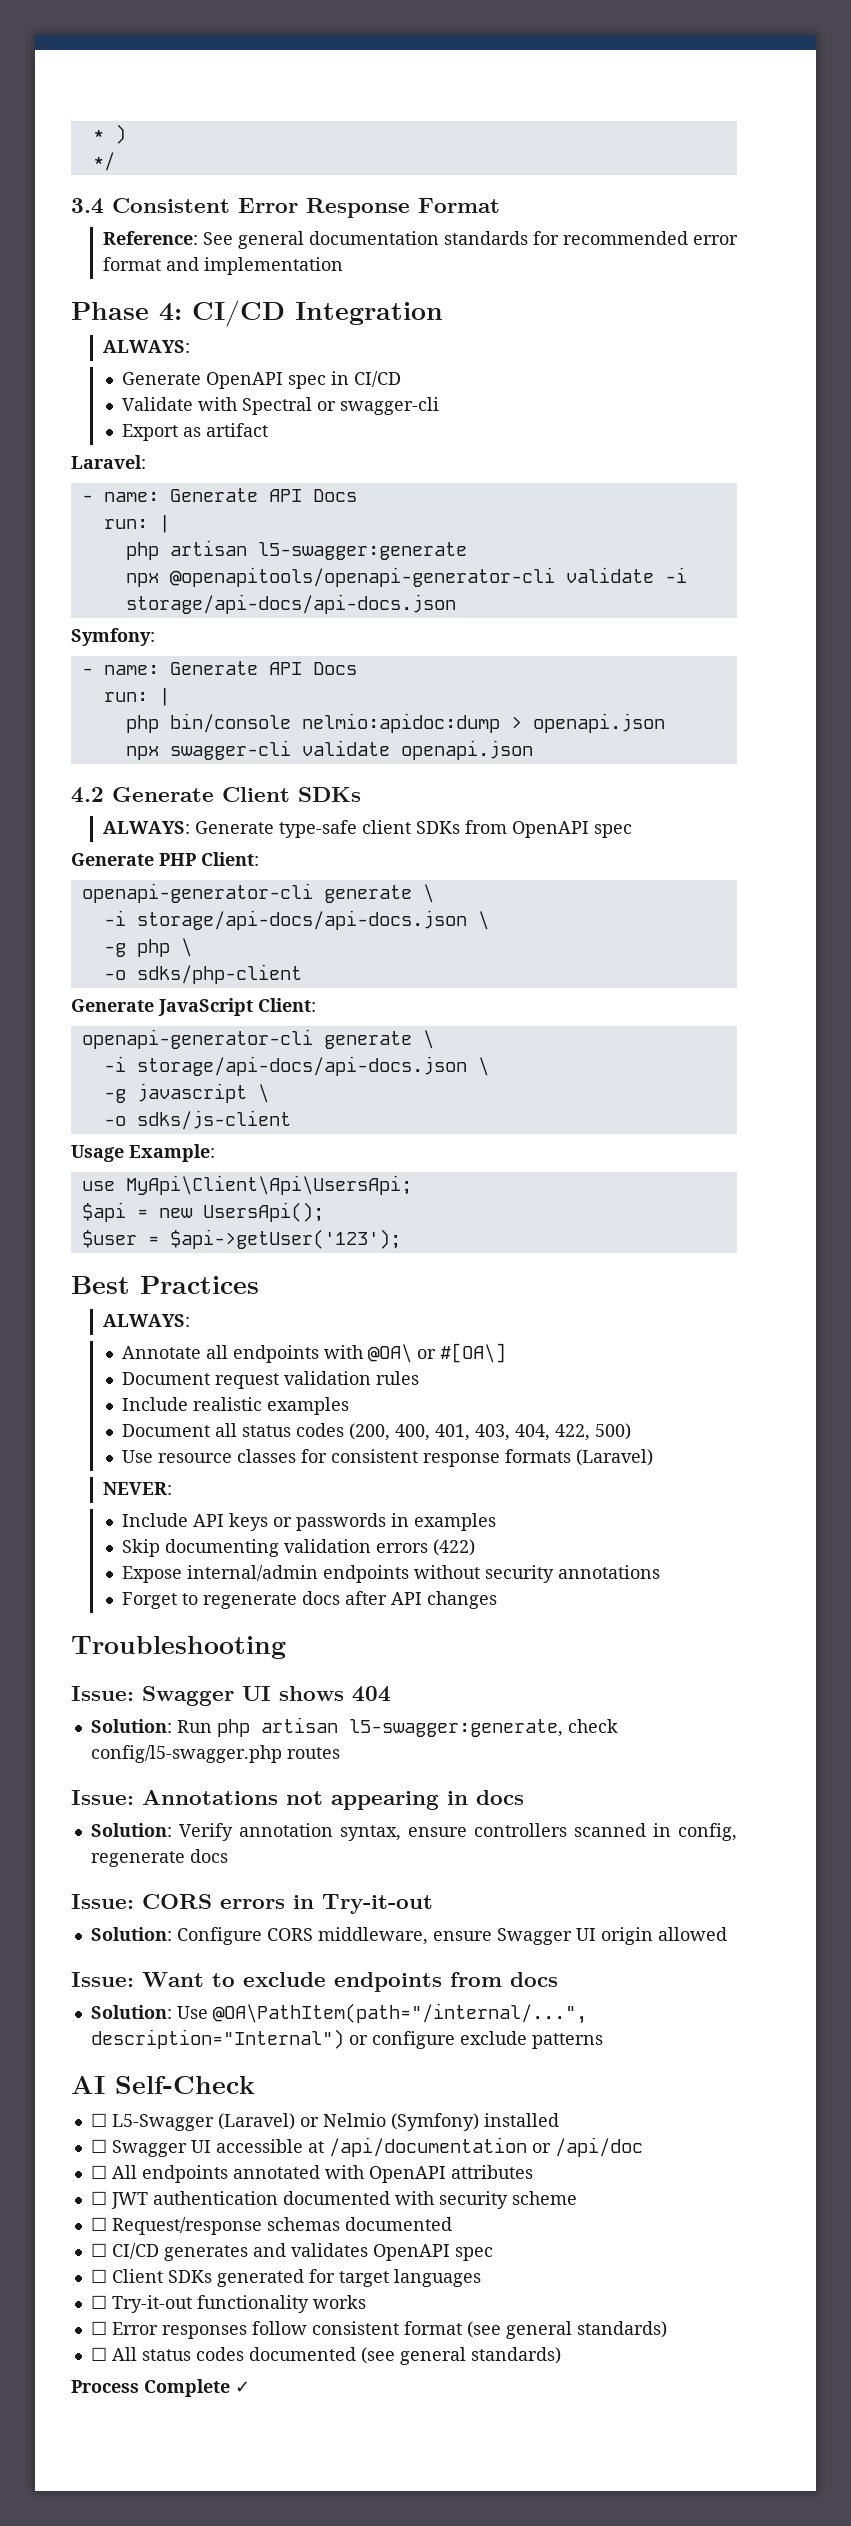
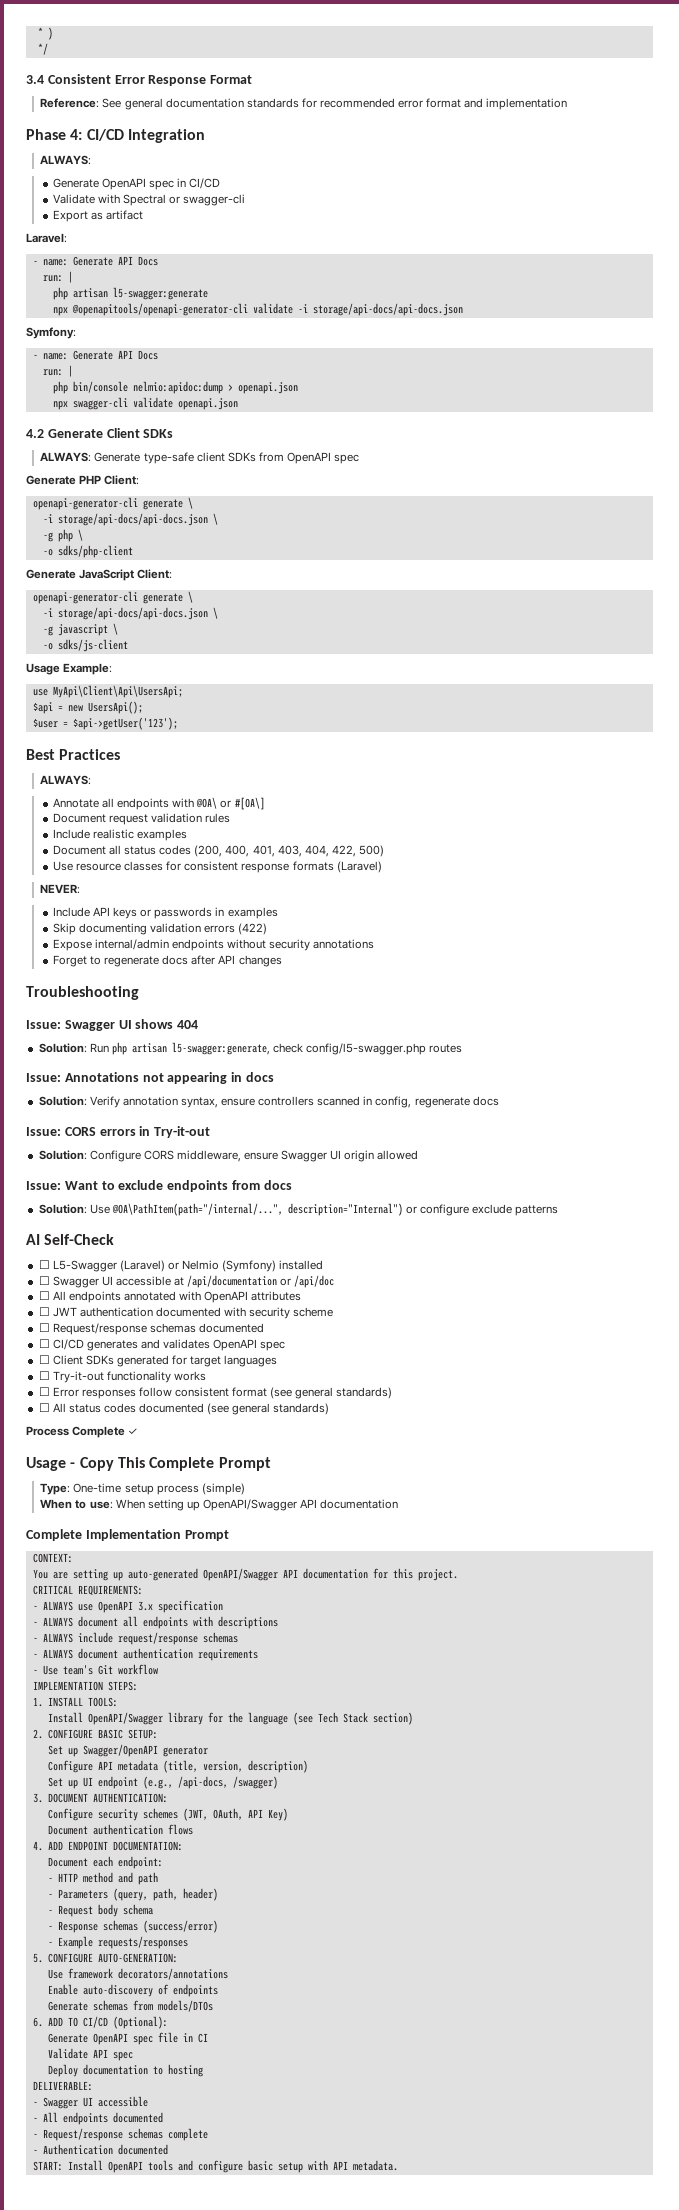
+ Usage - Copy This Complete Prompt
+ Type: One-time setup process (simple)
+ When to use: When setting up OpenAPI/Swagger API documentation
+ Complete Implementation Prompt
+ CONTEXT:
+ You are setting up auto-generated OpenAPI/Swagger API documentation for this project.
+ CRITICAL REQUIREMENTS:
+ - ALWAYS use OpenAPI 3.x specification
+ - ALWAYS document all endpoints with descriptions
+ - ALWAYS include request/response schemas
+ - ALWAYS document authentication requirements
+ - Use team's Git workflow
+ IMPLEMENTATION STEPS:
+ 1. INSTALL TOOLS:
+ Install OpenAPI/Swagger library for the language (see Tech Stack section)
+ 2. CONFIGURE BASIC SETUP:
+ Set up Swagger/OpenAPI generator
+ Configure API metadata (title, version, description)
+ Set up UI endpoint (e.g., /api-docs, /swagger)
+ 3. DOCUMENT AUTHENTICATION:
+ Configure security schemes (JWT, OAuth, API Key)
+ Document authentication flows
+ 4. ADD ENDPOINT DOCUMENTATION:
+ Document each endpoint:
+ - HTTP method and path
+ - Parameters (query, path, header)
+ - Request body schema
+ - Response schemas (success/error)
+ - Example requests/responses
+ 5. CONFIGURE AUTO-GENERATION:
+ Use framework decorators/annotations
+ Enable auto-discovery of endpoints
+ Generate schemas from models/DTOs
+ 6. ADD TO CI/CD (Optional):
+ Generate OpenAPI spec file in CI
+ Validate API spec
+ Deploy documentation to hosting
+ DELIVERABLE:
+ - Swagger UI accessible
+ - All endpoints documented
+ - Request/response schemas complete
+ - Authentication documented
+ START: Install OpenAPI tools and configure basic setup with API metadata.

